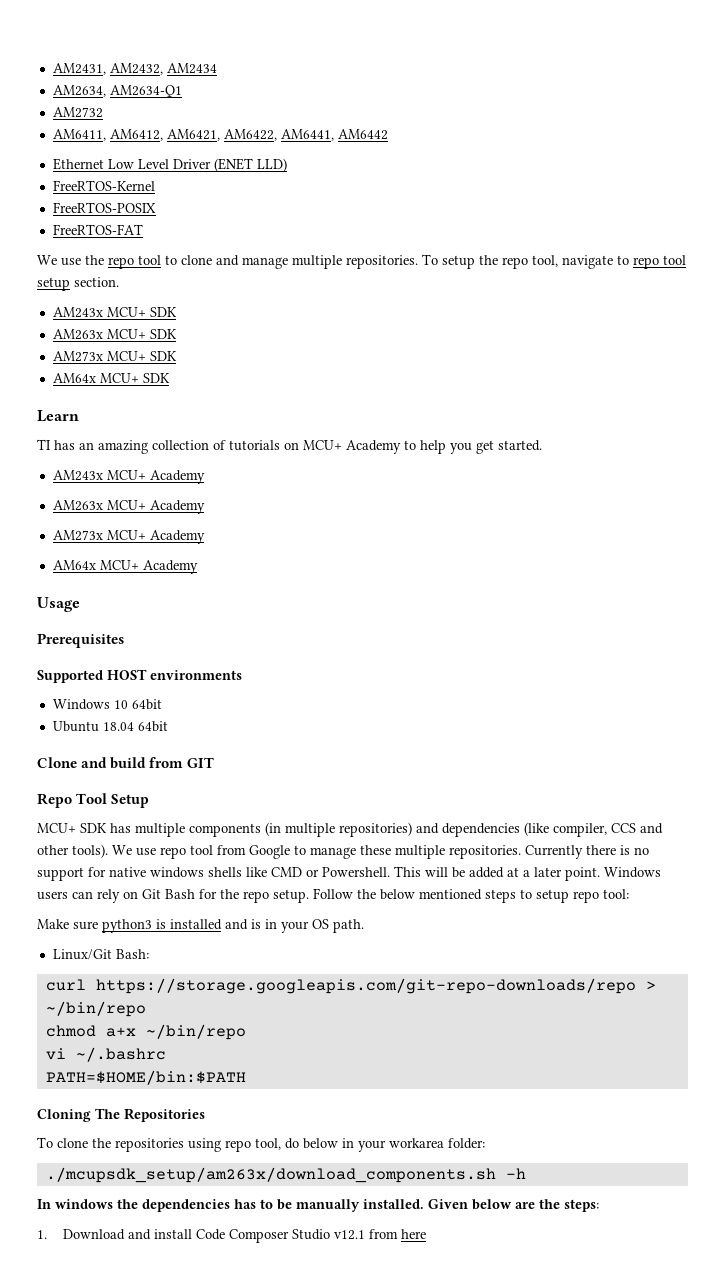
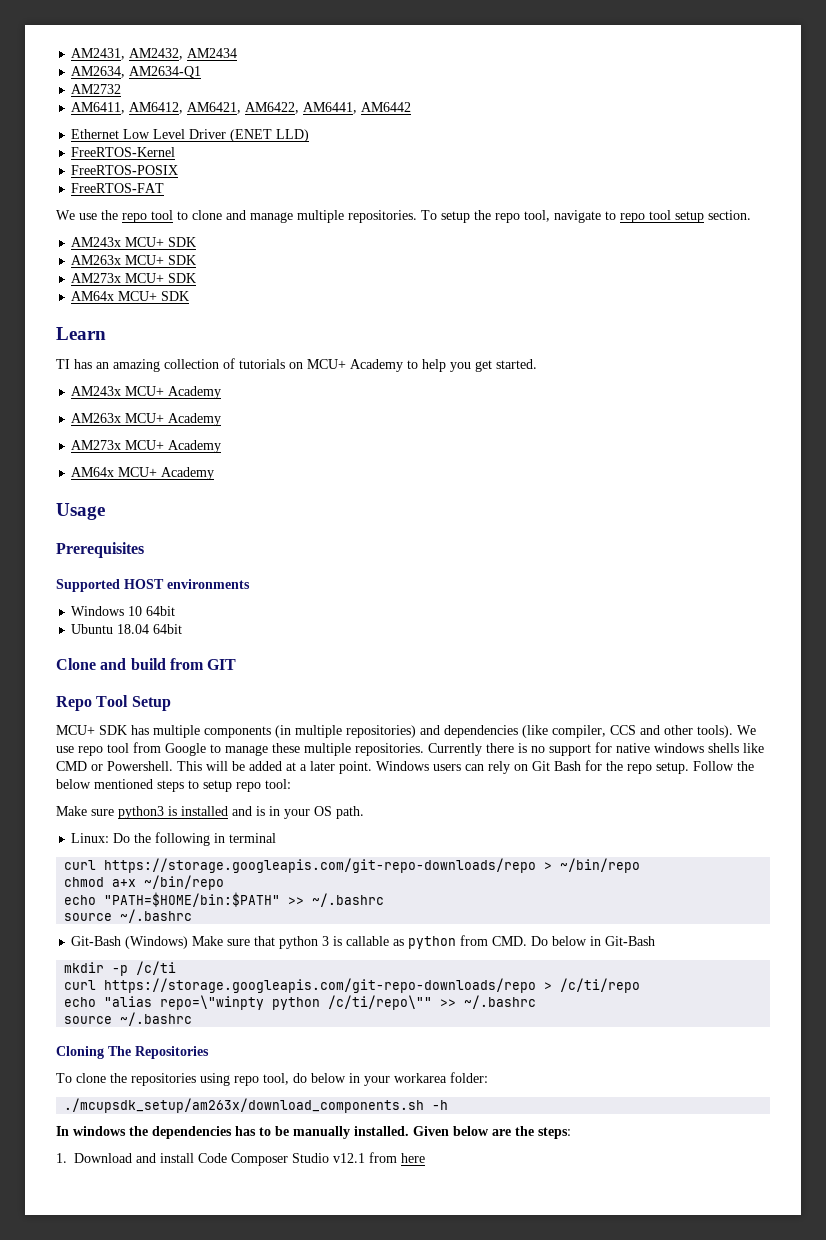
- Linux/Git Bash:
+ Linux: Do the following in terminal
- vi ~/.bashrc
- PATH=$HOME/bin:$PATH
+ echo "PATH=$HOME/bin:$PATH" >> ~/.bashrc
+ source ~/.bashrc
+ Git-Bash (Windows) Make sure that python 3 is callable as python from CMD. Do below in Git-Bash
+ mkdir -p /c/ti
+ curl https://storage.googleapis.com/git-repo-downloads/repo > /c/ti/repo
+ echo "alias repo=\"winpty python /c/ti/repo\"" >> ~/.bashrc
+ source ~/.bashrc

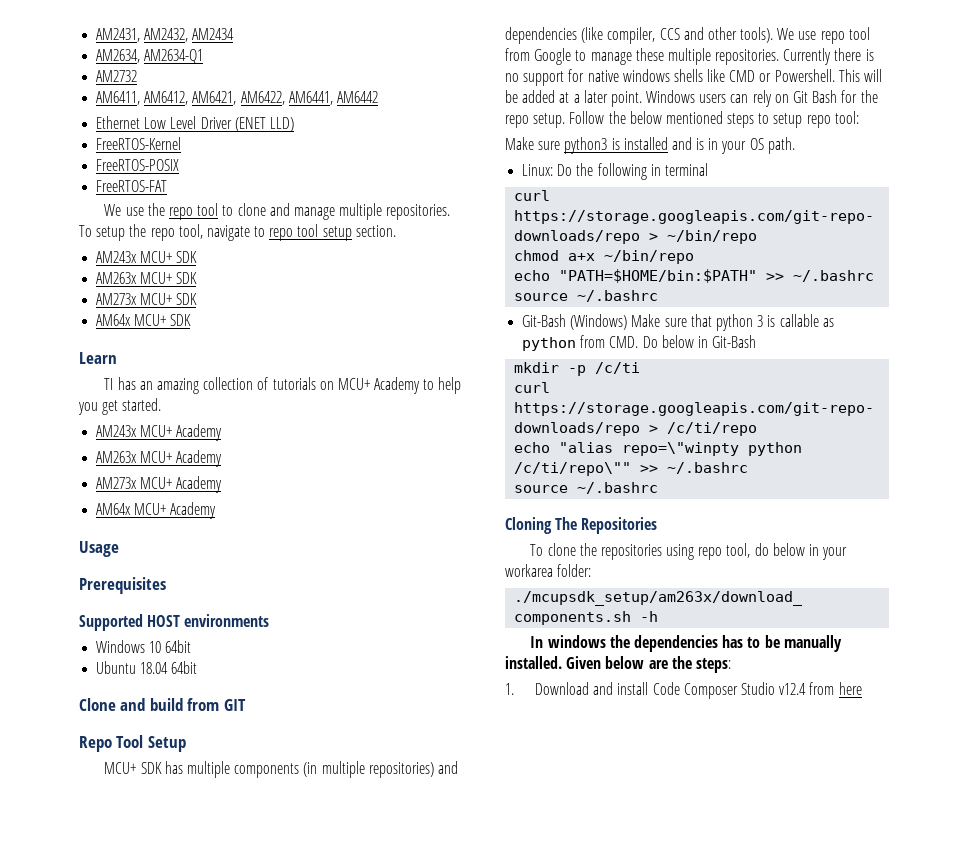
- 1. Download and install Code Composer Studio v12.1 from here
+ 1. Download and install Code Composer Studio v12.4 from here

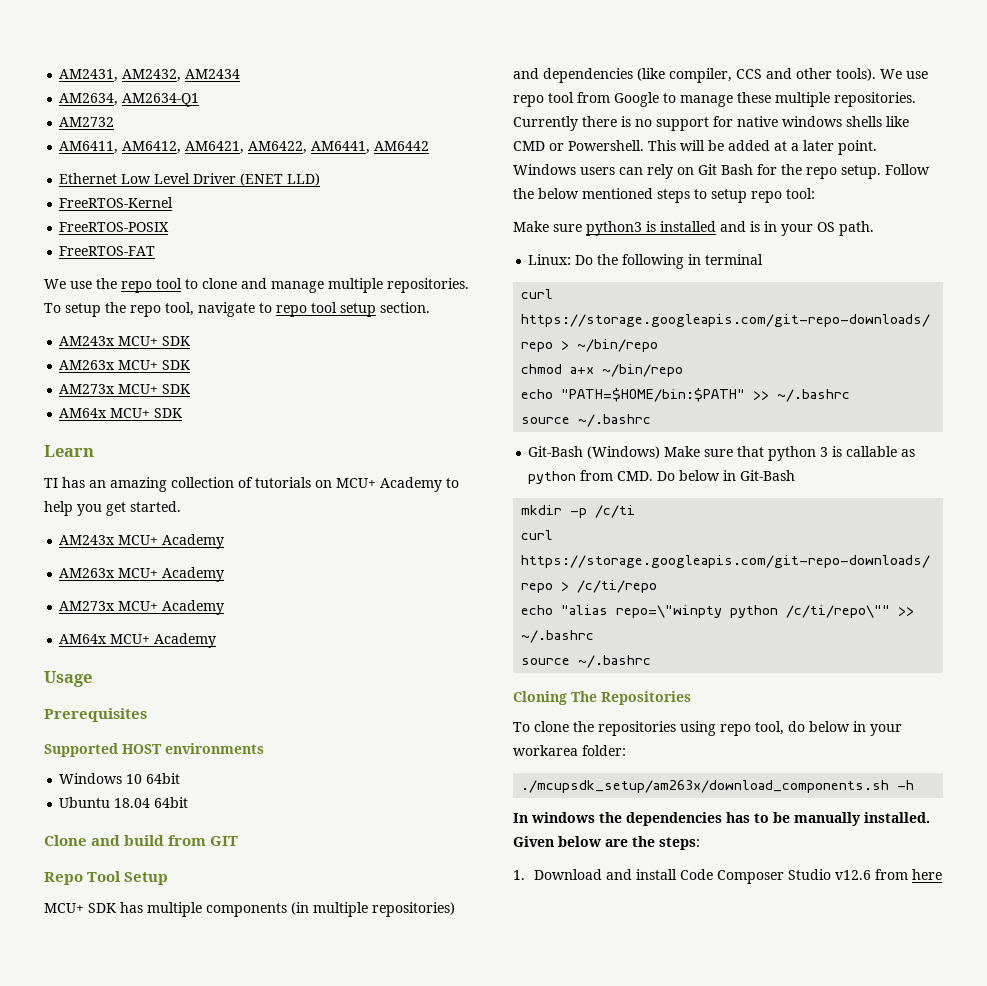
- 1. Download and install Code Composer Studio v12.4 from here
+ 1. Download and install Code Composer Studio v12.6 from here

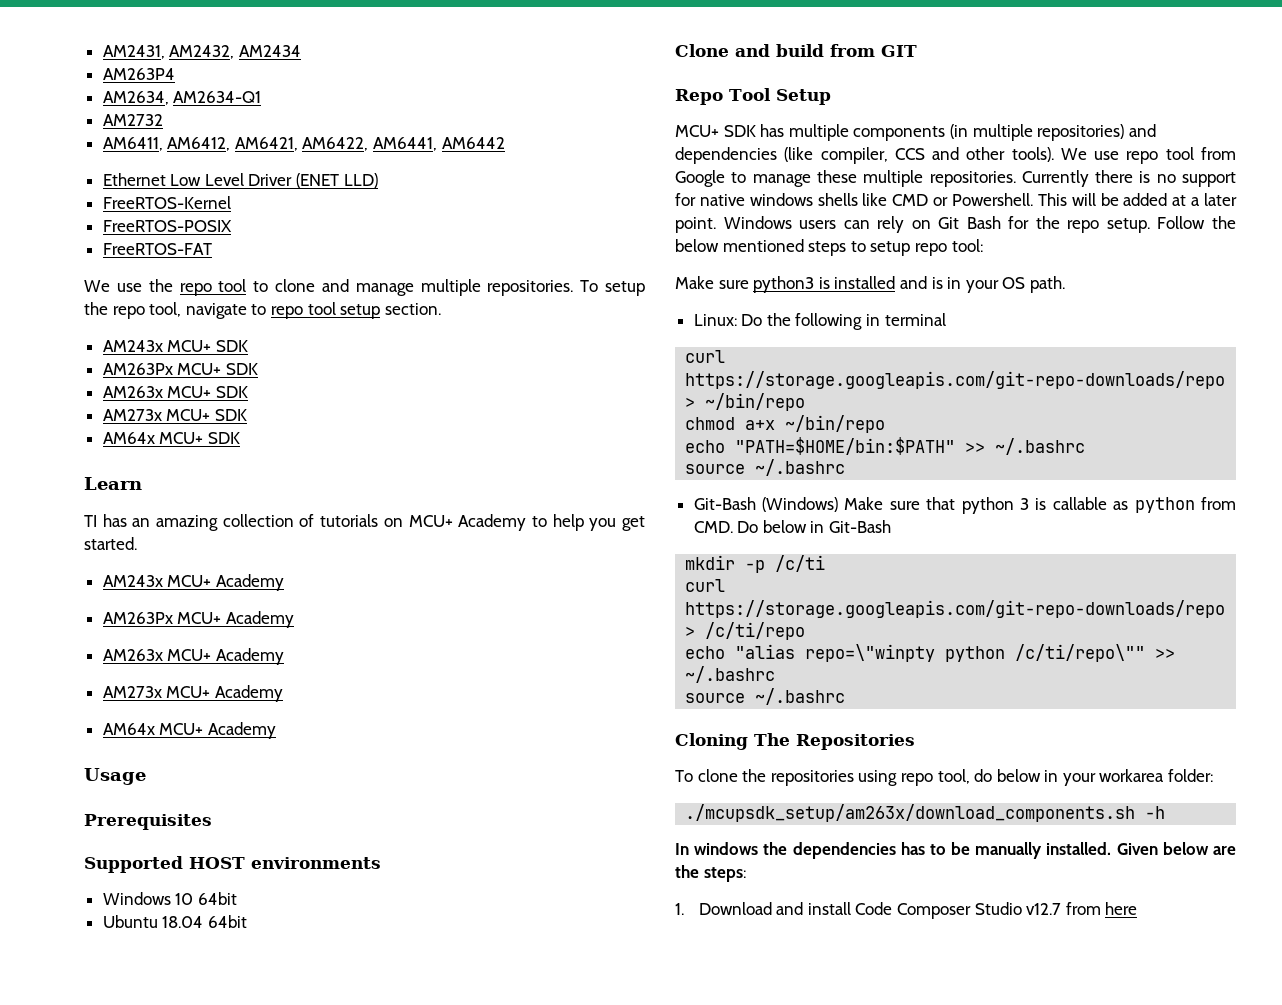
+ AM263P4
+ AM263Px MCU+ SDK
+ AM263Px MCU+ Academy
- 1. Download and install Code Composer Studio v12.6 from here
+ 1. Download and install Code Composer Studio v12.7 from here

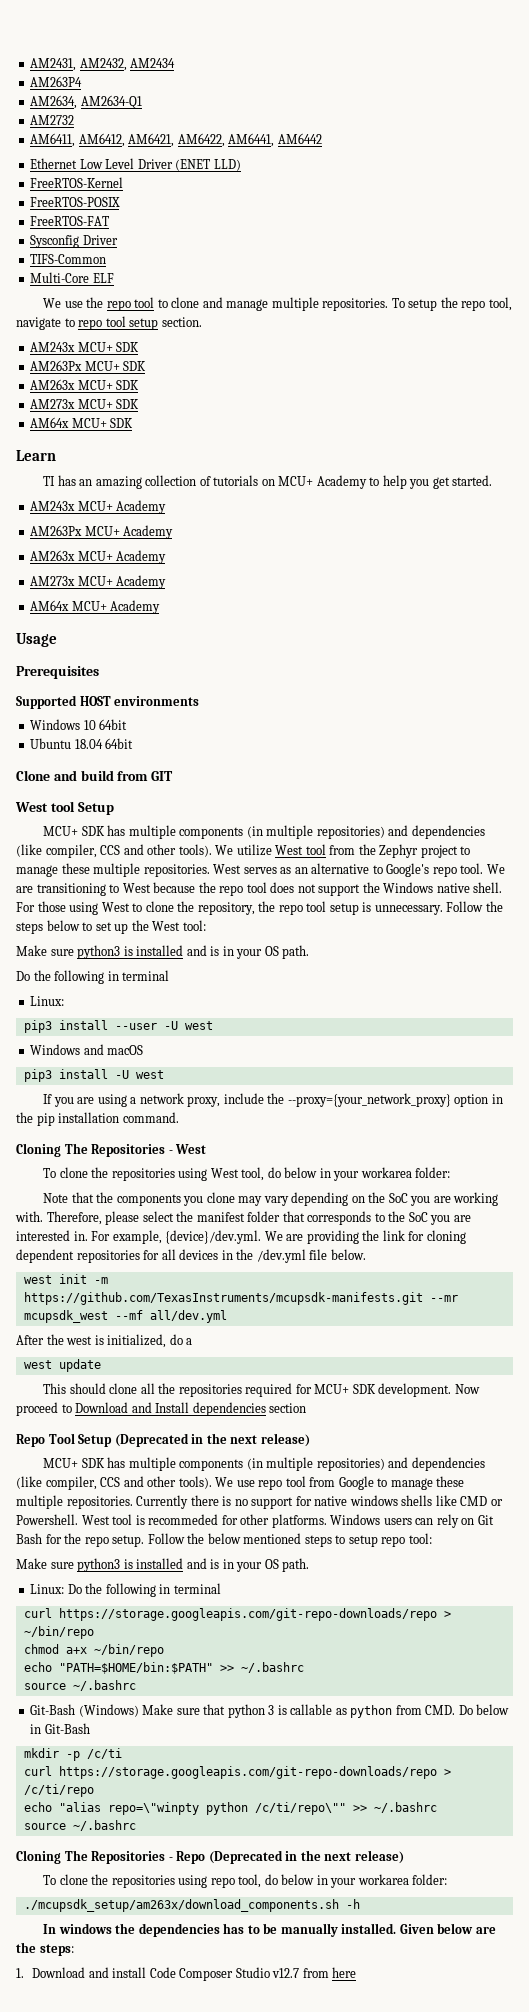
+ Sysconfig Driver
+ TIFS-Common
+ Multi-Core ELF
- Repo Tool Setup
+ West tool Setup
+ MCU+ SDK has multiple components (in multiple repositories) and dependencies (like compiler, CCS and other tools). We utilize West tool from the Zephyr project to manage these multiple repositories. West serves as an alternative to Google's repo tool. We are transitioning to West because the repo tool does not support the Windows native shell. For those using West to clone the repository, the repo tool setup is unnecessary. Follow the steps below to set up the West tool:
+ Make sure python3 is installed and is in your OS path.
+ Do the following in terminal
+ Linux:
+ pip3 install --user -U west
+ Windows and macOS
+ pip3 install -U west
+ If you are using a network proxy, include the --proxy={your_network_proxy} option in the pip installation command.
+ Cloning The Repositories - West
+ To clone the repositories using West tool, do below in your workarea folder:
+ Note that the components you clone may vary depending on the SoC you are working with. Therefore, please select the manifest folder that corresponds to the SoC you are interested in. For example, {device}/dev.yml. We are providing the link for cloning dependent repositories for all devices in the /dev.yml file below.
+ west init -m https://github.com/TexasInstruments/mcupsdk-manifests.git --mr mcupsdk_west --mf all/dev.yml
+ After the west is initialized, do a
+ west update
+ This should clone all the repositories required for MCU+ SDK development. Now proceed to Download and Install dependencies section
+ Repo Tool Setup (Deprecated in the next release)
- This will be added at a later point.
+ West tool is recommeded for other platforms.
- Cloning The Repositories
+ Cloning The Repositories - Repo (Deprecated in the next release)

